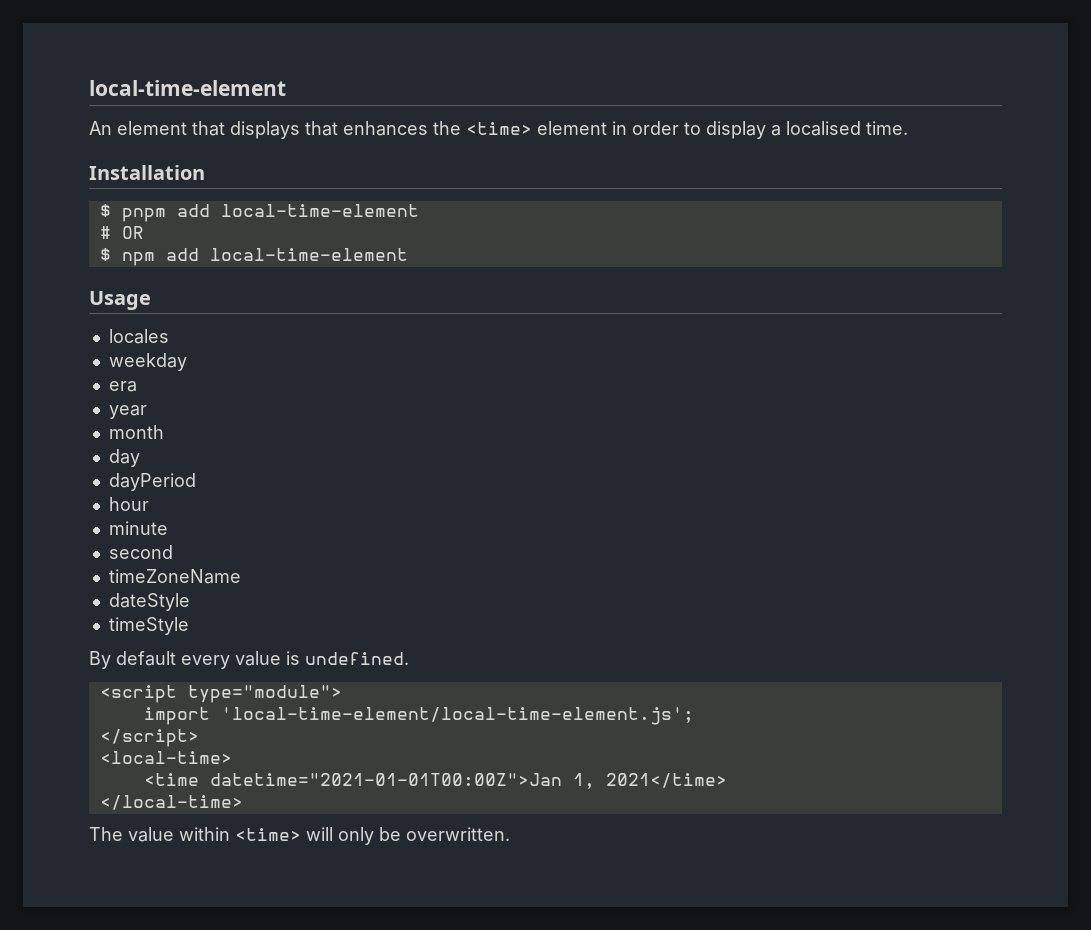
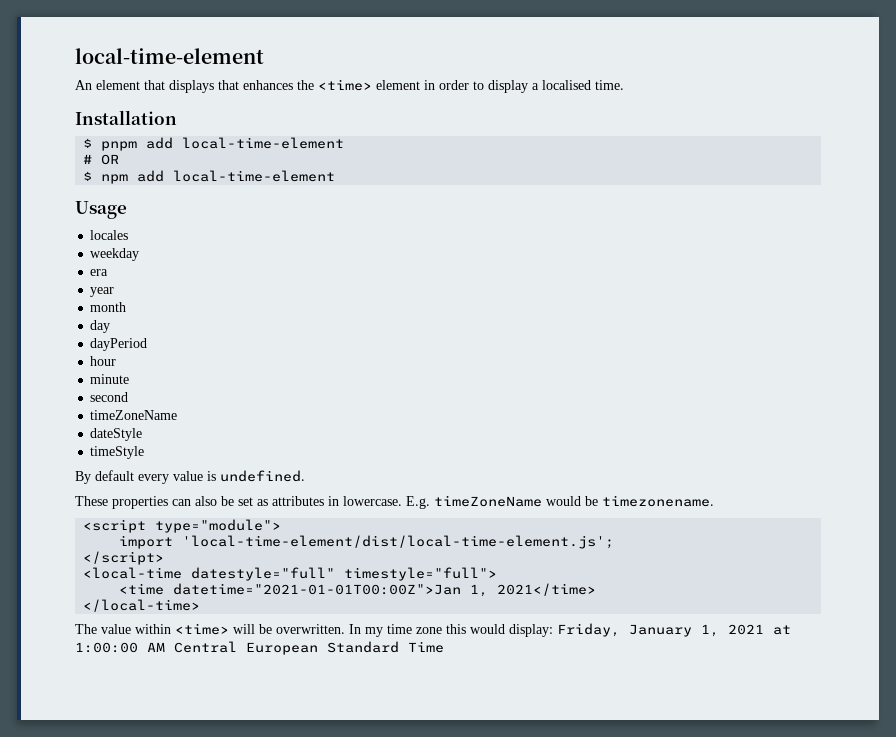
+ These properties can also be set as attributes in lowercase. E.g. timeZoneName would be timezonename.
- import 'local-time-element/local-time-element.js';
+ import 'local-time-element/dist/local-time-element.js';
- <local-time>
+ <local-time datestyle="full" timestyle="full">
- The value within <time> will only be overwritten.
+ The value within <time> will be overwritten.
+ In my time zone this would display: Friday, January 1, 2021 at 1:00:00 AM Central European Standard Time

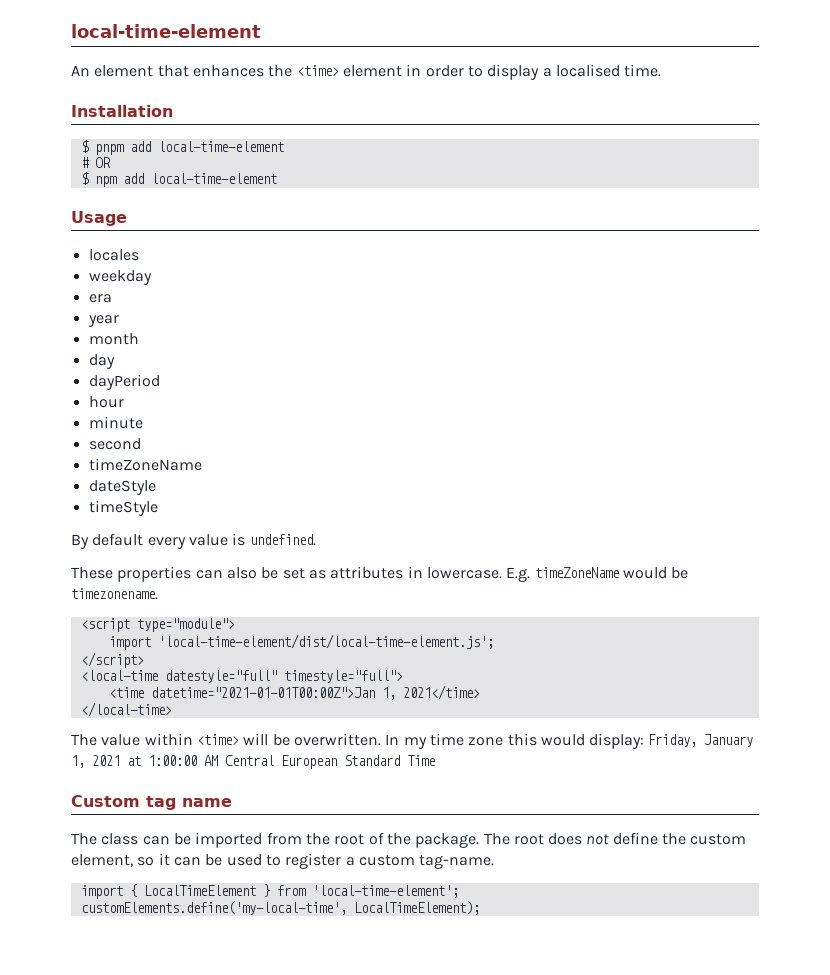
- An element that displays that enhances the <time> element in order to display a localised time.
+ An element that enhances the <time> element in order to display a localised time.
+ Custom tag name
+ The class can be imported from the root of the package. The root does not define the custom element, so it can be used to register a custom tag-name.
+ import { LocalTimeElement } from 'local-time-element';
+ customElements.define('my-local-time', LocalTimeElement);

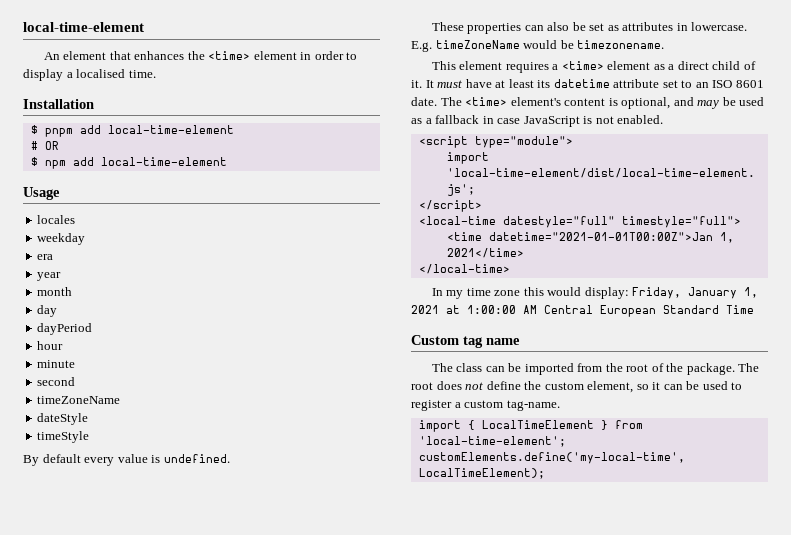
+ This element requires a <time> element as a direct child of it. It must have at least its datetime attribute set to an ISO 8601 date. The <time> element's content is optional, and may be used as a fallback in case JavaScript is not enabled.
- The value within <time> will be overwritten.

